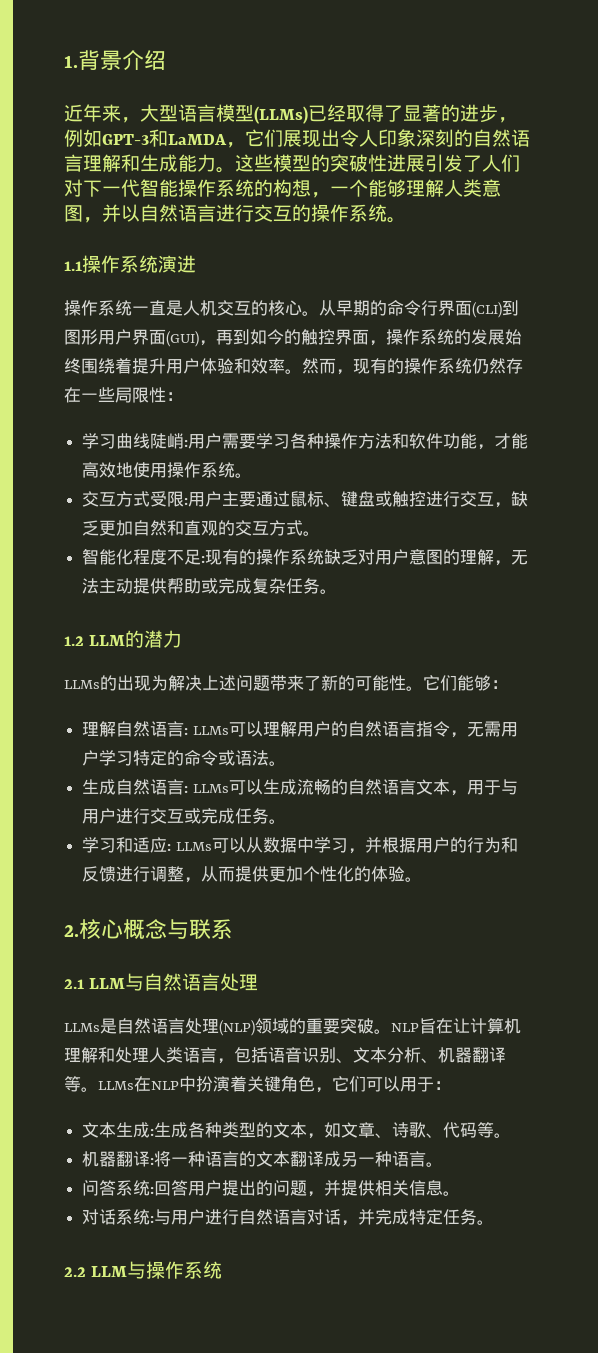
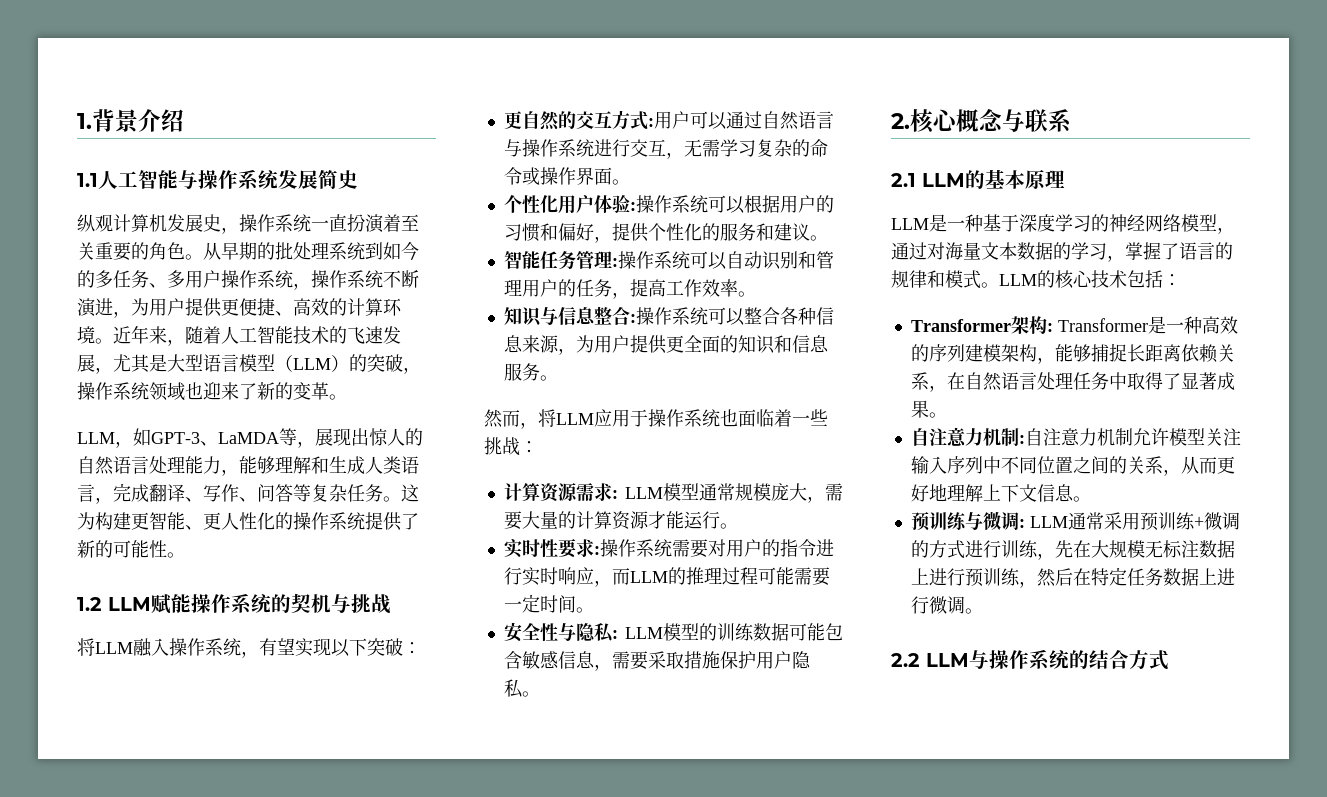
- 近年来，大型语言模型(LLMs)已经取得了显著的进步，例如GPT-3和LaMDA，它们展现出令人印象深刻的自然语言理解和生成能力。这些模型的突破性进展引发了人们对下一代智能操作系统的构想，一个能够理解人类意图，并以自然语言进行交互的操作系统。
- 1.1操作系统演进
- 操作系统一直是人机交互的核心。从早期的命令行界面(CLI)到图形用户界面(GUI)，再到如今的触控界面，操作系统的发展始终围绕着提升用户体验和效率。然而，现有的操作系统仍然存在一些局限性：
- 学习曲线陡峭:用户需要学习各种操作方法和软件功能，才能高效地使用操作系统。
- 交互方式受限:用户主要通过鼠标、键盘或触控进行交互，缺乏更加自然和直观的交互方式。
- 智能化程度不足:现有的操作系统缺乏对用户意图的理解，无法主动提供帮助或完成复杂任务。
- 1.2 LLM的潜力
- LLMs的出现为解决上述问题带来了新的可能性。它们能够：
- 理解自然语言: LLMs可以理解用户的自然语言指令，无需用户学习特定的命令或语法。
- 生成自然语言: LLMs可以生成流畅的自然语言文本，用于与用户进行交互或完成任务。
- 学习和适应: LLMs可以从数据中学习，并根据用户的行为和反馈进行调整，从而提供更加个性化的体验。
+ 1.1人工智能与操作系统发展简史
+ 纵观计算机发展史，操作系统一直扮演着至关重要的角色。从早期的批处理系统到如今的多任务、多用户操作系统，操作系统不断演进，为用户提供更便捷、高效的计算环境。近年来，随着人工智能技术的飞速发展，尤其是大型语言模型（LLM）的突破，操作系统领域也迎来了新的变革。
+ LLM，如GPT-3、LaMDA等，展现出惊人的自然语言处理能力，能够理解和生成人类语言，完成翻译、写作、问答等复杂任务。这为构建更智能、更人性化的操作系统提供了新的可能性。
+ 1.2 LLM赋能操作系统的契机与挑战
+ 将LLM融入操作系统，有望实现以下突破：
+ 更自然的交互方式:用户可以通过自然语言与操作系统进行交互，无需学习复杂的命令或操作界面。
+ 个性化用户体验:操作系统可以根据用户的习惯和偏好，提供个性化的服务和建议。
+ 智能任务管理:操作系统可以自动识别和管理用户的任务，提高工作效率。
+ 知识与信息整合:操作系统可以整合各种信息来源，为用户提供更全面的知识和信息服务。
+ 然而，将LLM应用于操作系统也面临着一些挑战：
+ 计算资源需求: LLM模型通常规模庞大，需要大量的计算资源才能运行。
+ 实时性要求:操作系统需要对用户的指令进行实时响应，而LLM的推理过程可能需要一定时间。
+ 安全性与隐私: LLM模型的训练数据可能包含敏感信息，需要采取措施保护用户隐私。
- 2.1 LLM与自然语言处理
- LLMs是自然语言处理(NLP)领域的重要突破。NLP旨在让计算机理解和处理人类语言，包括语音识别、文本分析、机器翻译等。LLMs在NLP中扮演着关键角色，它们可以用于：
- 文本生成:生成各种类型的文本，如文章、诗歌、代码等。
- 机器翻译:将一种语言的文本翻译成另一种语言。
- 问答系统:回答用户提出的问题，并提供相关信息。
- 对话系统:与用户进行自然语言对话，并完成特定任务。
+ 2.1 LLM的基本原理
+ LLM是一种基于深度学习的神经网络模型，通过对海量文本数据的学习，掌握了语言的规律和模式。LLM的核心技术包括：
+ Transformer架构: Transformer是一种高效的序列建模架构，能够捕捉长距离依赖关系，在自然语言处理任务中取得了显著成果。
+ 自注意力机制:自注意力机制允许模型关注输入序列中不同位置之间的关系，从而更好地理解上下文信息。
+ 预训练与微调: LLM通常采用预训练+微调的方式进行训练，先在大规模无标注数据上进行预训练，然后在特定任务数据上进行微调。
- 2.2 LLM与操作系统
+ 2.2 LLM与操作系统的结合方式

